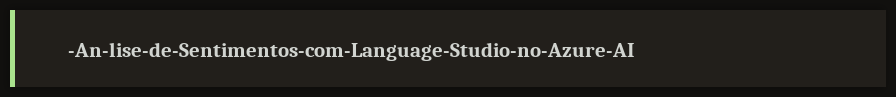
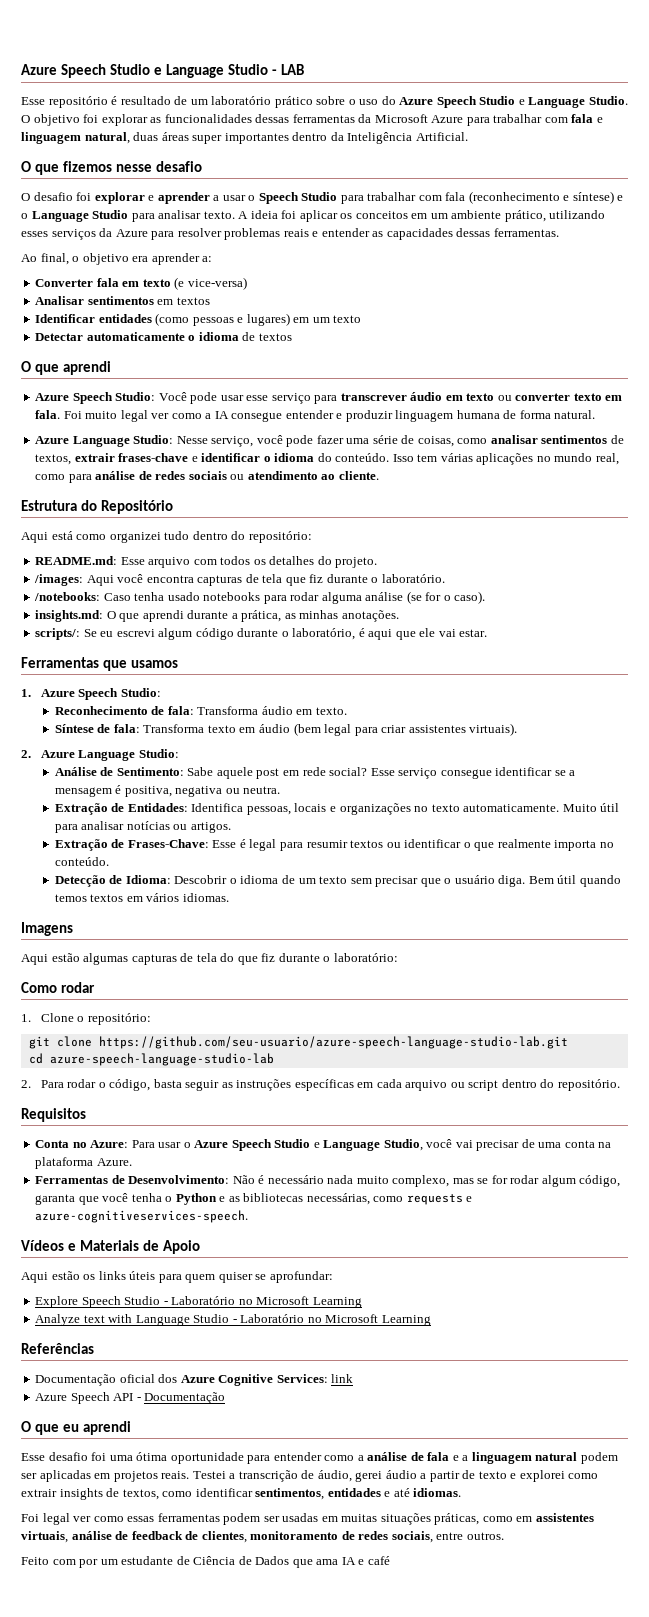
- -An-lise-de-Sentimentos-com-Language-Studio-no-Azure-AI
+ Azure Speech Studio e Language Studio - LAB
+ Esse repositório é resultado de um laboratório prático sobre o uso do Azure Speech Studio e Language Studio. O objetivo foi explorar as funcionalidades dessas ferramentas da Microsoft Azure para trabalhar com fala e linguagem natural, duas áreas super importantes dentro da Inteligência Artificial.
+ O que fizemos nesse desafio
+ O desafio foi explorar e aprender a usar o Speech Studio para trabalhar com fala (reconhecimento e síntese) e o Language Studio para analisar texto. A ideia foi aplicar os conceitos em um ambiente prático, utilizando esses serviços da Azure para resolver problemas reais e entender as capacidades dessas ferramentas.
+ Ao final, o objetivo era aprender a:
+ Converter fala em texto (e vice-versa)
+ Analisar sentimentos em textos
+ Identificar entidades (como pessoas e lugares) em um texto
+ Detectar automaticamente o idioma de textos
+ O que aprendi
+ Azure Speech Studio: Você pode usar esse serviço para transcrever áudio em texto ou converter texto em fala. Foi muito legal ver como a IA consegue entender e produzir linguagem humana de forma natural.
+ Azure Language Studio: Nesse serviço, você pode fazer uma série de coisas, como analisar sentimentos de textos, extrair frases-chave e identificar o idioma do conteúdo. Isso tem várias aplicações no mundo real, como para análise de redes sociais ou atendimento ao cliente.
+ Estrutura do Repositório
+ Aqui está como organizei tudo dentro do repositório:
+ README.md: Esse arquivo com todos os detalhes do projeto.
+ /images: Aqui você encontra capturas de tela que fiz durante o laboratório.
+ /notebooks: Caso tenha usado notebooks para rodar alguma análise (se for o caso).
+ insights.md: O que aprendi durante a prática, as minhas anotações.
+ scripts/: Se eu escrevi algum código durante o laboratório, é aqui que ele vai estar.
+ Ferramentas que usamos
+ 1. Azure Speech Studio:
+ Reconhecimento de fala: Transforma áudio em texto.
+ Síntese de fala: Transforma texto em áudio (bem legal para criar assistentes virtuais).
+ 2. Azure Language Studio:
+ Análise de Sentimento: Sabe aquele post em rede social? Esse serviço consegue identificar se a mensagem é positiva, negativa ou neutra.
+ Extração de Entidades: Identifica pessoas, locais e organizações no texto automaticamente. Muito útil para analisar notícias ou artigos.
+ Extração de Frases-Chave: Esse é legal para resumir textos ou identificar o que realmente importa no conteúdo.
+ Detecção de Idioma: Descobrir o idioma de um texto sem precisar que o usuário diga. Bem útil quando temos textos em vários idiomas.
+ Imagens
+ Aqui estão algumas capturas de tela do que fiz durante o laboratório:
+ Como rodar
+ 1. Clone o repositório:
+ git clone https://github.com/seu-usuario/azure-speech-language-studio-lab.git
+ cd azure-speech-language-studio-lab
+ 2. Para rodar o código, basta seguir as instruções específicas em cada arquivo ou script dentro do repositório.
+ Requisitos
+ Conta no Azure: Para usar o Azure Speech Studio e Language Studio, você vai precisar de uma conta na plataforma Azure.
+ Ferramentas de Desenvolvimento: Não é necessário nada muito complexo, mas se for rodar algum código, garanta que você tenha o Python e as bibliotecas necessárias, como requests e azure-cognitiveservices-speech.
+ Vídeos e Materiais de Apoio
+ Aqui estão os links úteis para quem quiser se aprofundar:
+ Explore Speech Studio - Laboratório no Microsoft Learning
+ Analyze text with Language Studio - Laboratório no Microsoft Learning
+ Referências
+ Documentação oficial dos Azure Cognitive Services: link
+ Azure Speech API - Documentação
+ O que eu aprendi
+ Esse desafio foi uma ótima oportunidade para entender como a análise de fala e a linguagem natural podem ser aplicadas em projetos reais. Testei a transcrição de áudio, gerei áudio a partir de texto e explorei como extrair insights de textos, como identificar sentimentos, entidades e até idiomas.
+ Foi legal ver como essas ferramentas podem ser usadas em muitas situações práticas, como em assistentes virtuais, análise de feedback de clientes, monitoramento de redes sociais, entre outros.
+ Feito com por um estudante de Ciência de Dados que ama IA e café

